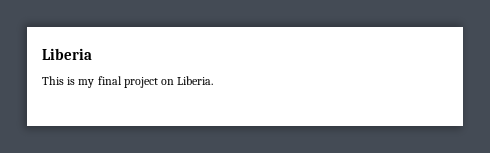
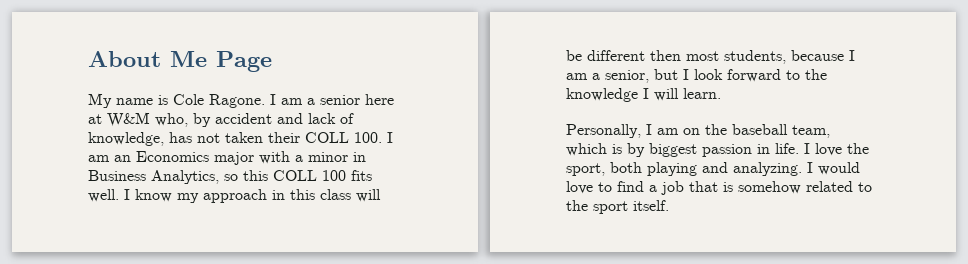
- Liberia
- This is my final project on Liberia.
+ About Me Page
+ My name is Cole Ragone. I am a senior here at W&M who, by accident and lack of knowledge, has not taken their COLL 100. I am an Economics major with a minor in Business Analytics, so this COLL 100 fits well. I know my approach in this class will be different then most students, because I am a senior, but I look forward to the knowledge I will learn.
+ Personally, I am on the baseball team, which is by biggest passion in life. I love the sport, both playing and analyzing. I would love to find a job that is somehow related to the sport itself.

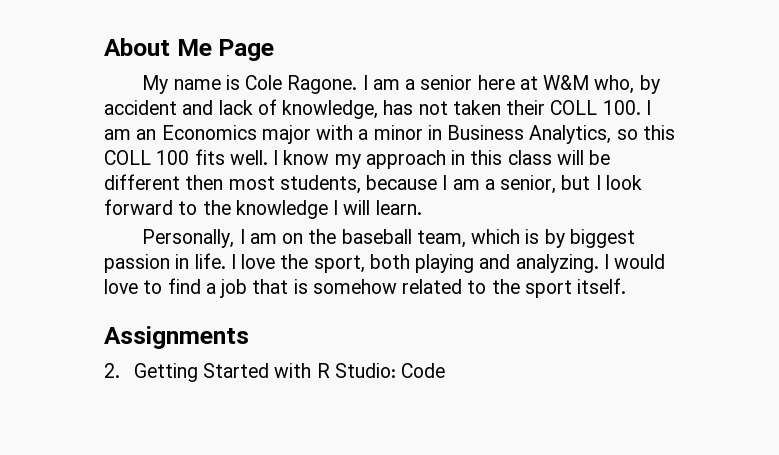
+ Assignments
+ 2. Getting Started with R Studio: Code

